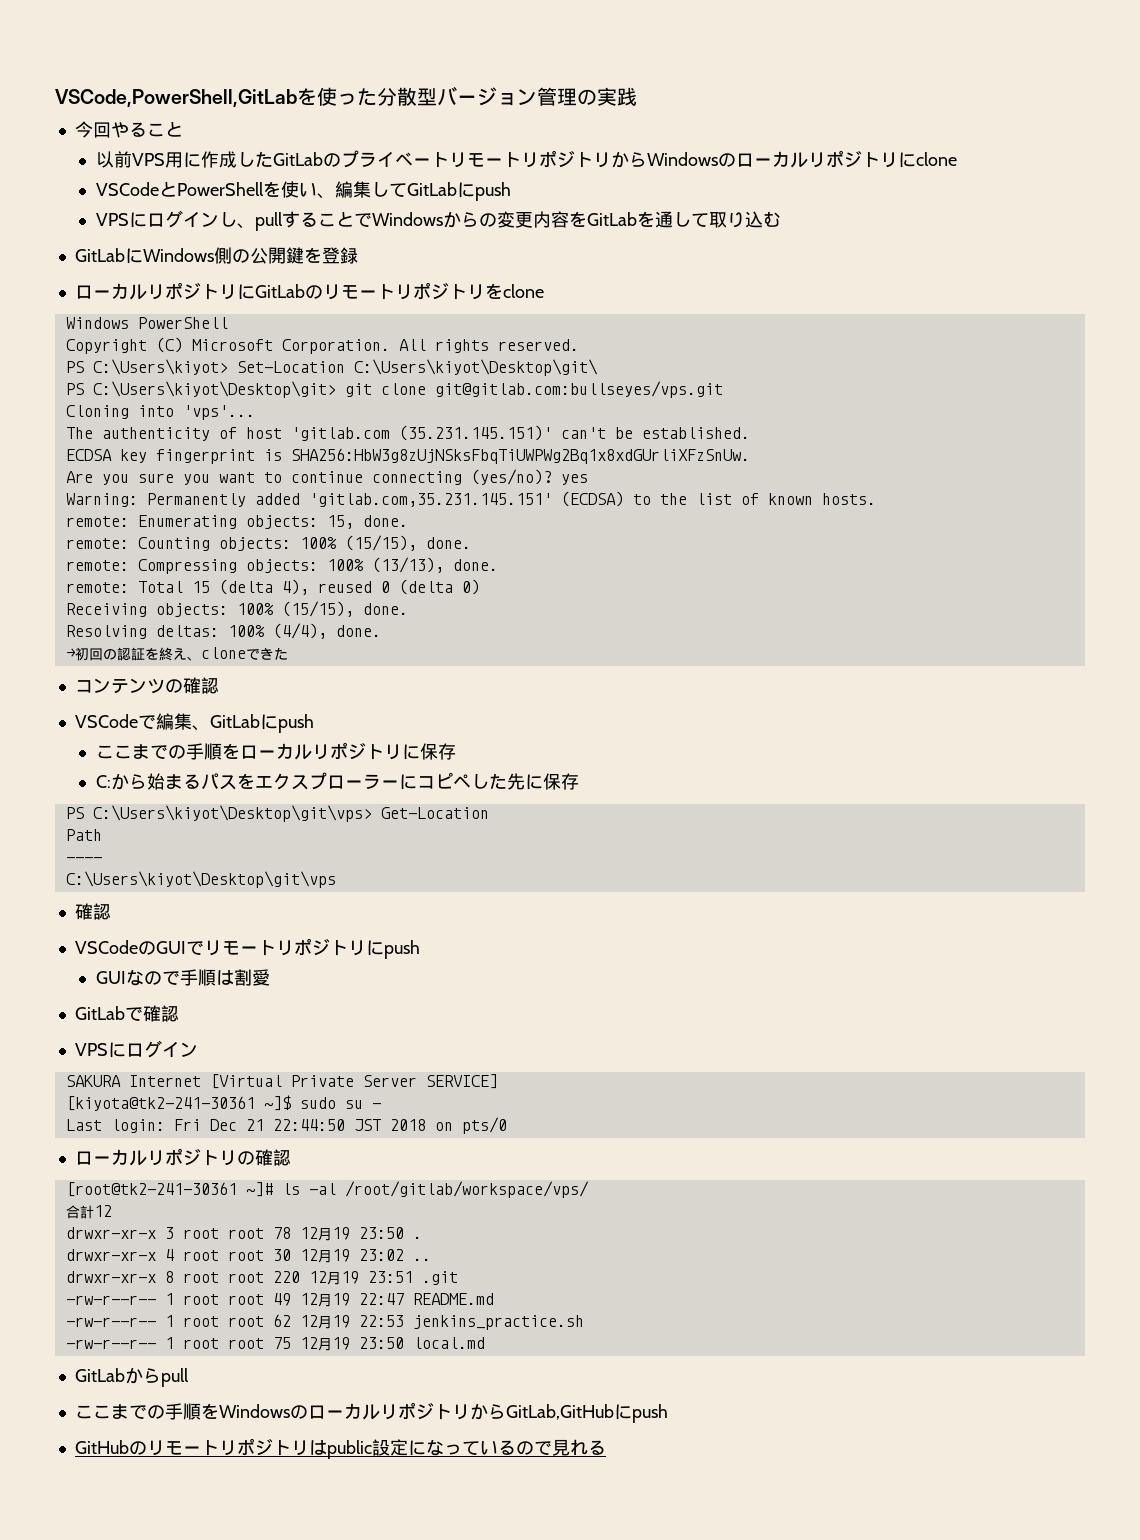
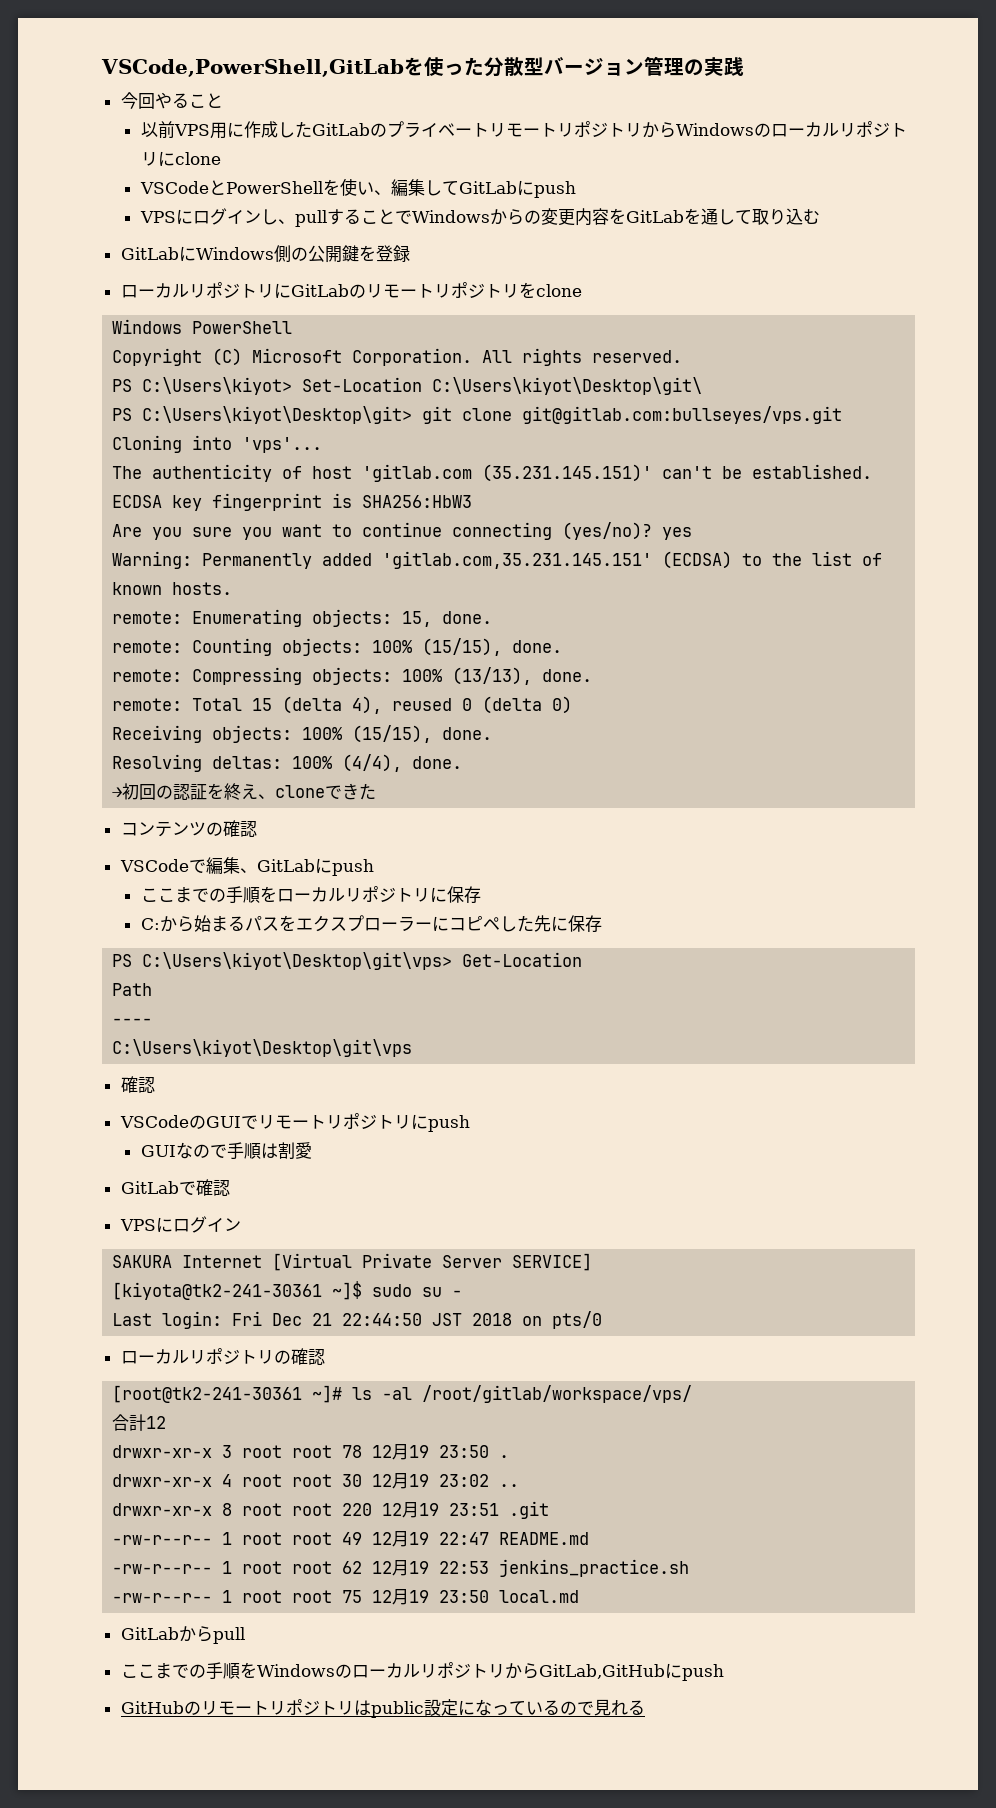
- ECDSA key fingerprint is SHA256:HbW3g8zUjNSksFbqTiUWPWg2Bq1x8xdGUrliXFzSnUw.
+ ECDSA key fingerprint is SHA256:HbW3

